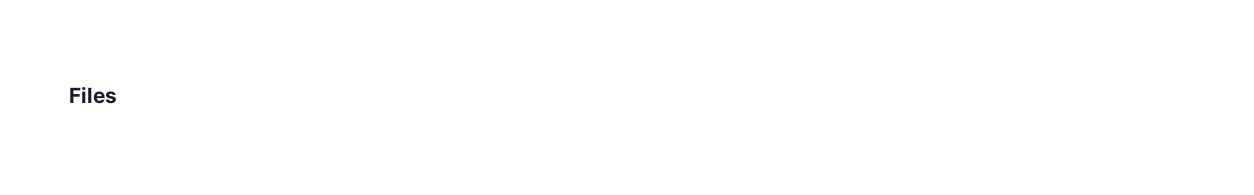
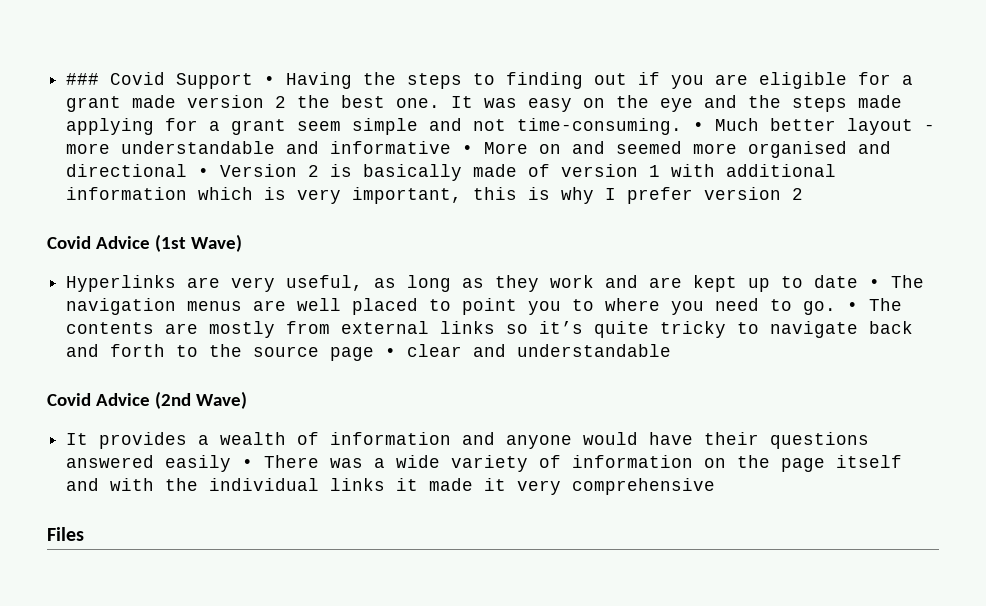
+ ### Covid Support • Having the steps to finding out if you are eligible for a grant made version 2 the best one. It was easy on the eye and the steps made applying for a grant seem simple and not time-consuming. • Much better layout - more understandable and informative • More on and seemed more organised and directional • Version 2 is basically made of version 1 with additional information which is very important, this is why I prefer version 2
+ Covid Advice (1st Wave)
+ Hyperlinks are very useful, as long as they work and are kept up to date • The navigation menus are well placed to point you to where you need to go. • The contents are mostly from external links so it’s quite tricky to navigate back and forth to the source page • clear and understandable
+ Covid Advice (2nd Wave)
+ It provides a wealth of information and anyone would have their questions answered easily • There was a wide variety of information on the page itself and with the individual links it made it very comprehensive

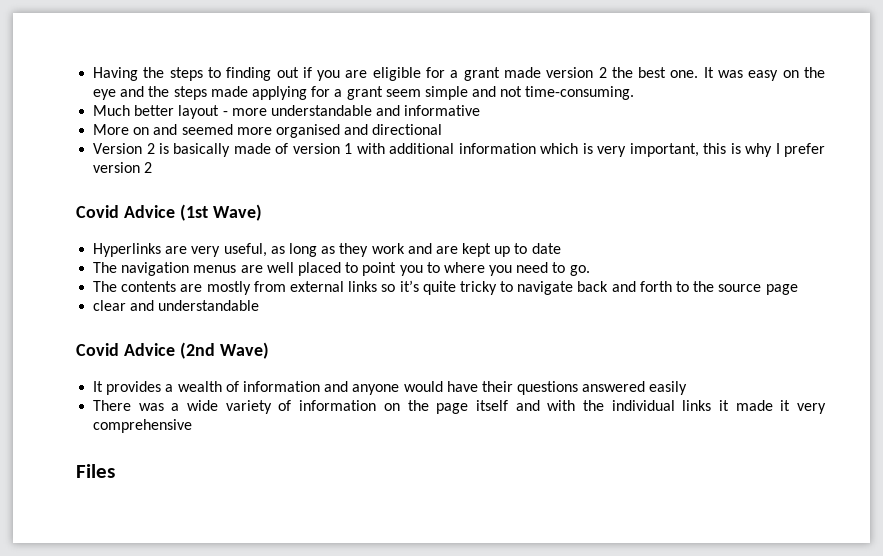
- ### Covid Support • Having the steps to finding out if you are eligible for a grant made version 2 the best one.
+ Having the steps to finding out if you are eligible for a grant made version 2 the best one.
- It was easy on the eye and the steps made applying for a grant seem simple and not time-consuming. • Much better layout - more understandable and informative • More on and seemed more organised and directional • Version 2 is basically made of version 1 with additional information which is very important, this is why I prefer version 2
+ It was easy on the eye and the steps made applying for a grant seem simple and not time-consuming.
+ Much better layout - more understandable and informative
+ More on and seemed more organised and directional
+ Version 2 is basically made of version 1 with additional information which is very important, this is why I prefer version 2
- Hyperlinks are very useful, as long as they work and are kept up to date • The navigation menus are well placed to point you to where you need to go. • The contents are mostly from external links so it’s quite tricky to navigate back and forth to the source page • clear and understandable
+ Hyperlinks are very useful, as long as they work and are kept up to date
+ The navigation menus are well placed to point you to where you need to go.
+ The contents are mostly from external links so it’s quite tricky to navigate back and forth to the source page
+ clear and understandable
- It provides a wealth of information and anyone would have their questions answered easily • There was a wide variety of information on the page itself and with the individual links it made it very comprehensive
+ It provides a wealth of information and anyone would have their questions answered easily
+ There was a wide variety of information on the page itself and with the individual links it made it very comprehensive

